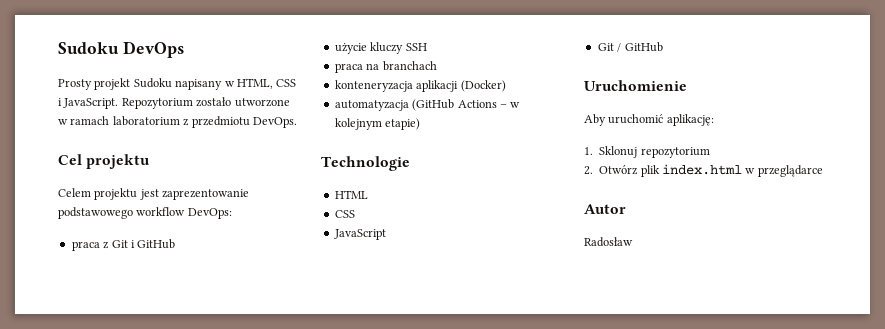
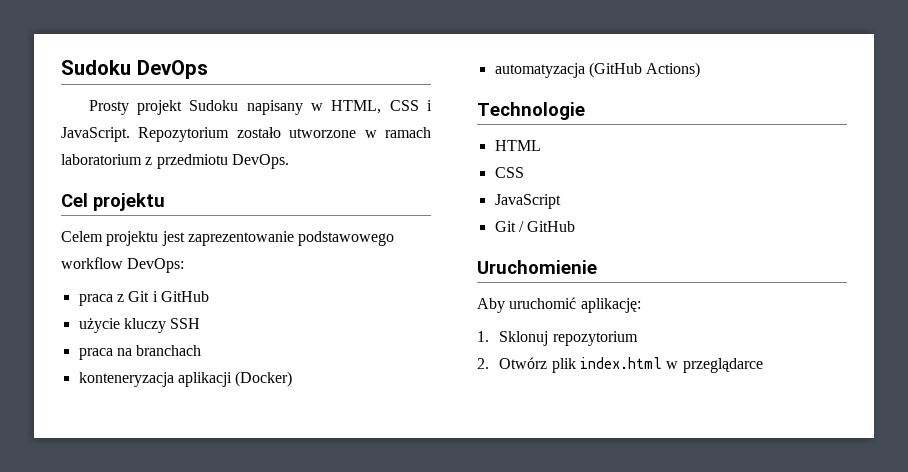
- automatyzacja (GitHub Actions – w kolejnym etapie)
+ automatyzacja (GitHub Actions)
- Autor
- Radosław

